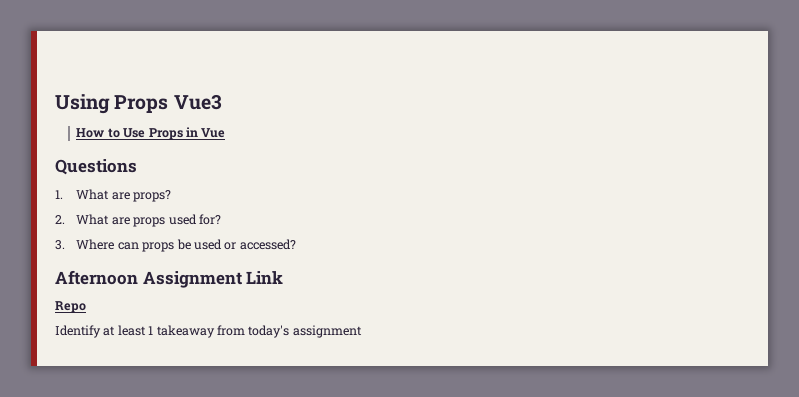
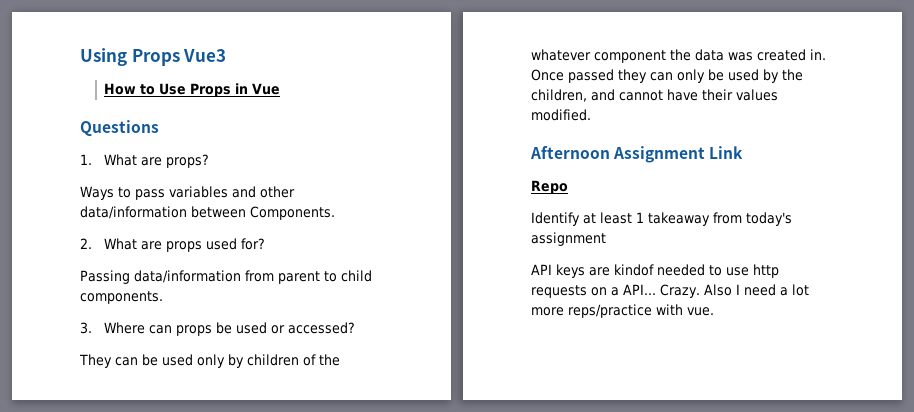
+ Ways to pass variables and other data/information between Components.
+ Passing data/information from parent to child components.
+ They can be used only by children of the whatever component the data was created in. Once passed they can only be used by the children, and cannot have their values modified.
+ API keys are kindof needed to use http requests on a API... Crazy. Also I need a lot more reps/practice with vue.

